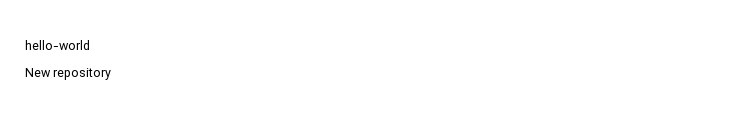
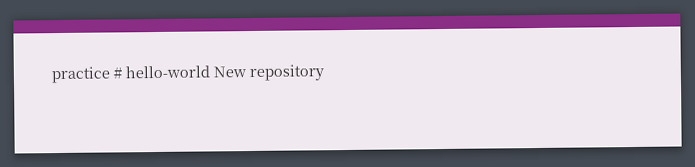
- hello-world
- New repository
+ practice # hello-world New repository

